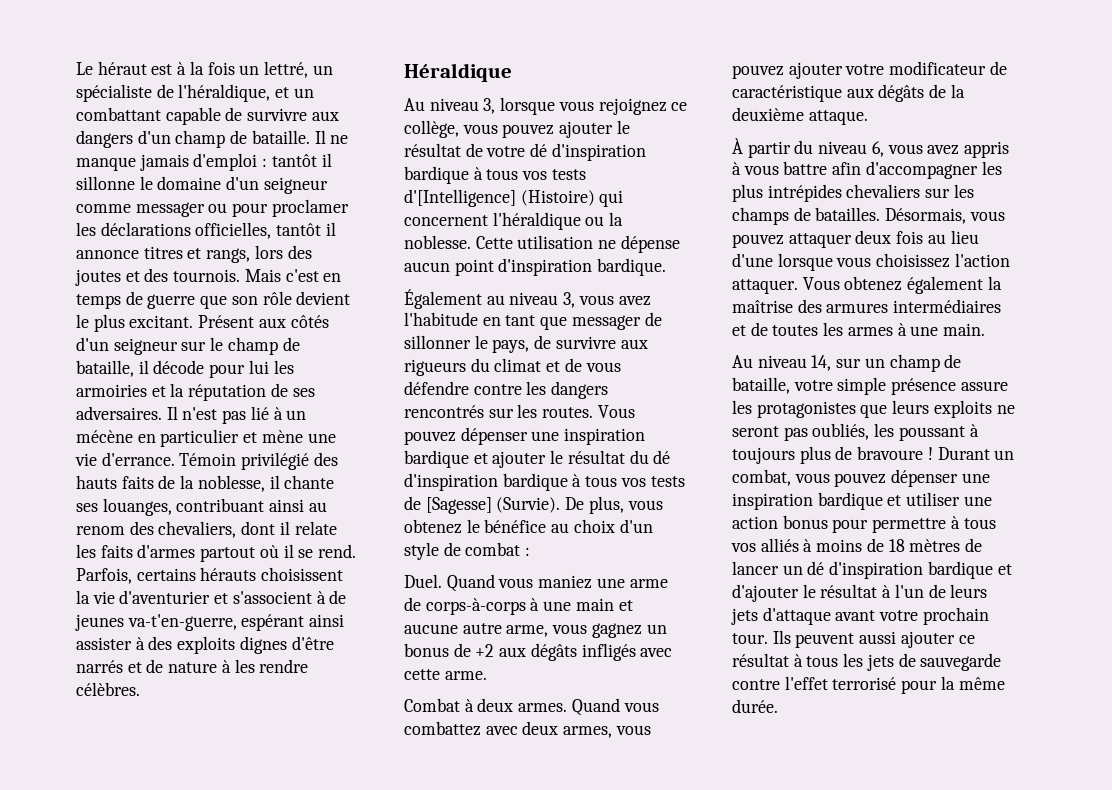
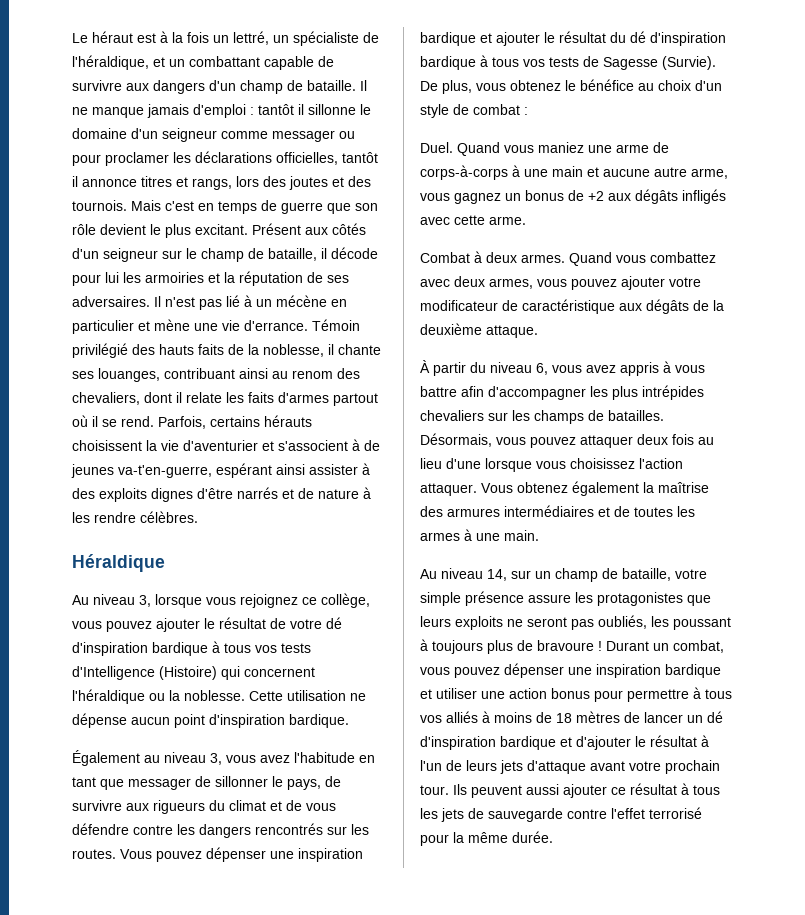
- Au niveau 3, lorsque vous rejoignez ce collège, vous pouvez ajouter le résultat de votre dé d'inspiration bardique à tous vos tests d'[Intelligence] (Histoire) qui concernent l'héraldique ou la noblesse.
+ Au niveau 3, lorsque vous rejoignez ce collège, vous pouvez ajouter le résultat de votre dé d'inspiration bardique à tous vos tests d'Intelligence (Histoire) qui concernent l'héraldique ou la noblesse.
- Vous pouvez dépenser une inspiration bardique et ajouter le résultat du dé d'inspiration bardique à tous vos tests de [Sagesse] (Survie).
+ Vous pouvez dépenser une inspiration bardique et ajouter le résultat du dé d'inspiration bardique à tous vos tests de Sagesse (Survie).

